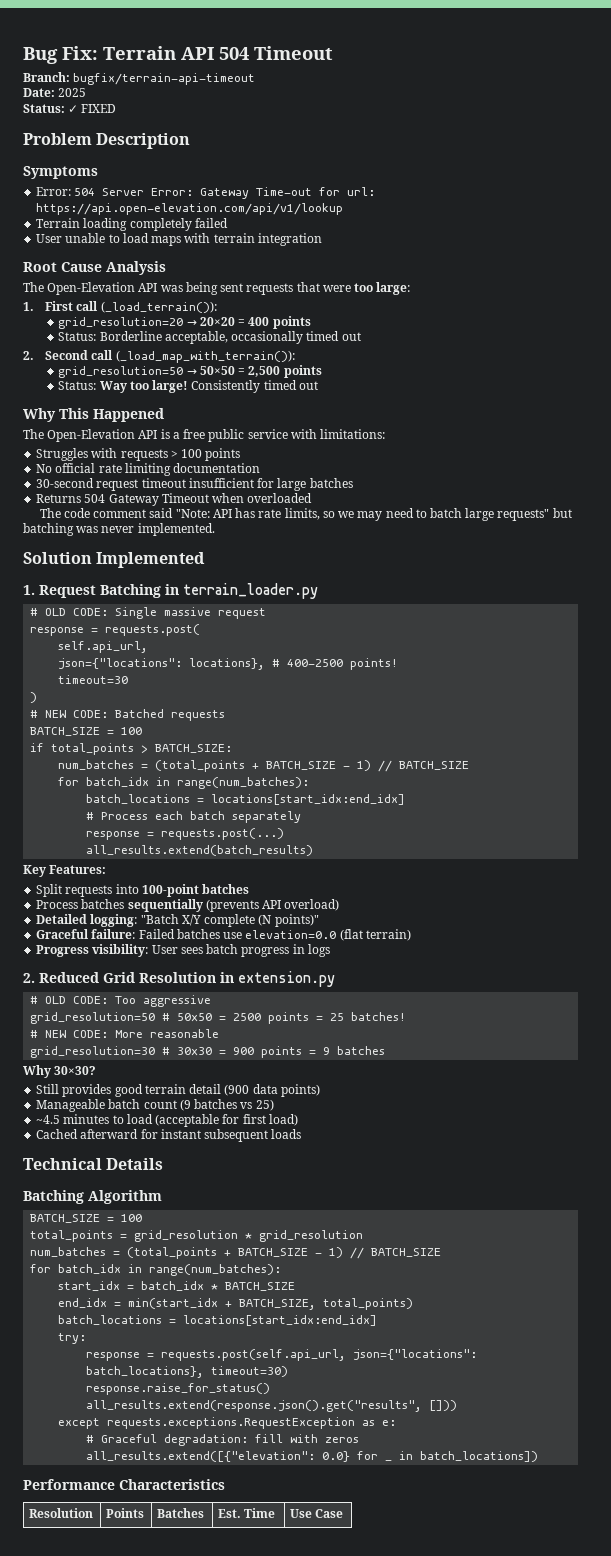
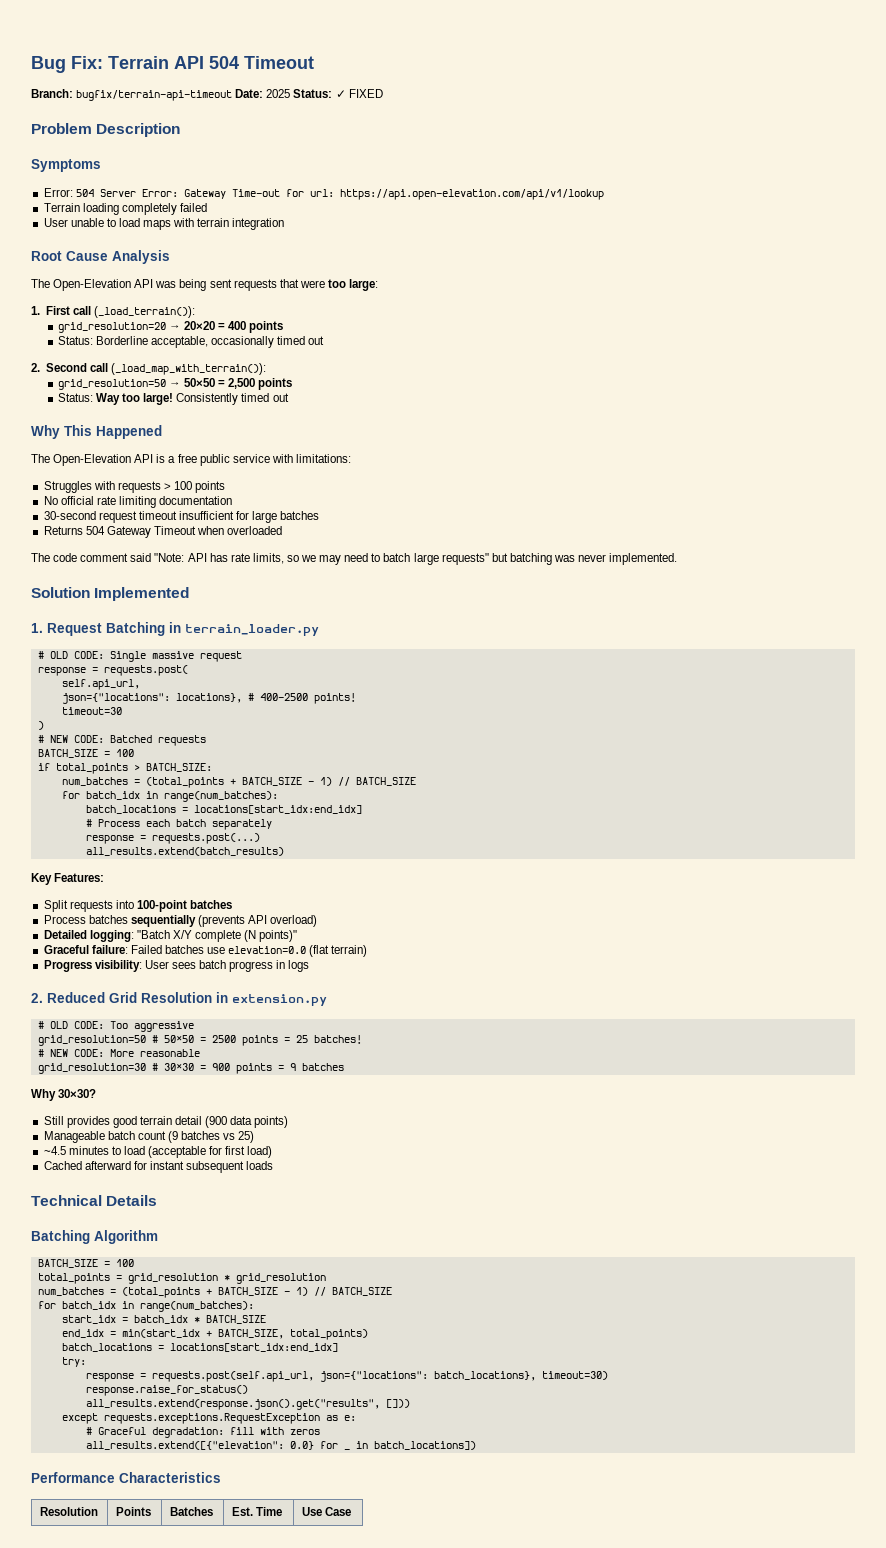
- Branch: bugfix/terrain-api-timeout
- Date: 2025
- Status: ✓ FIXED
+ Branch: bugfix/terrain-api-timeout Date: 2025 Status: ✓ FIXED

